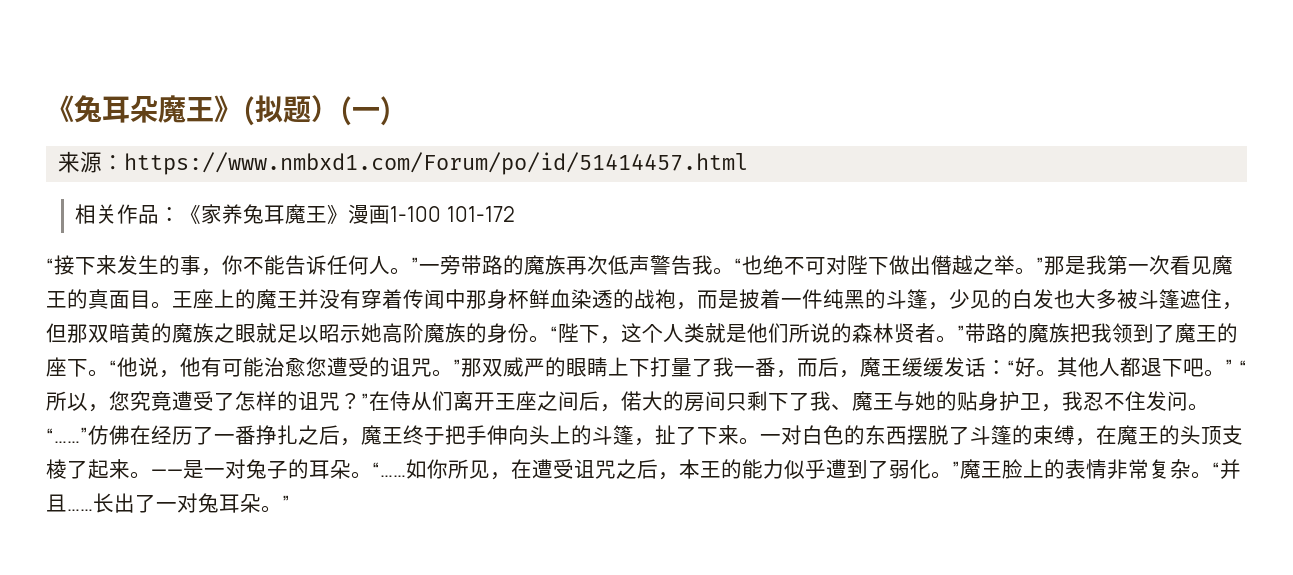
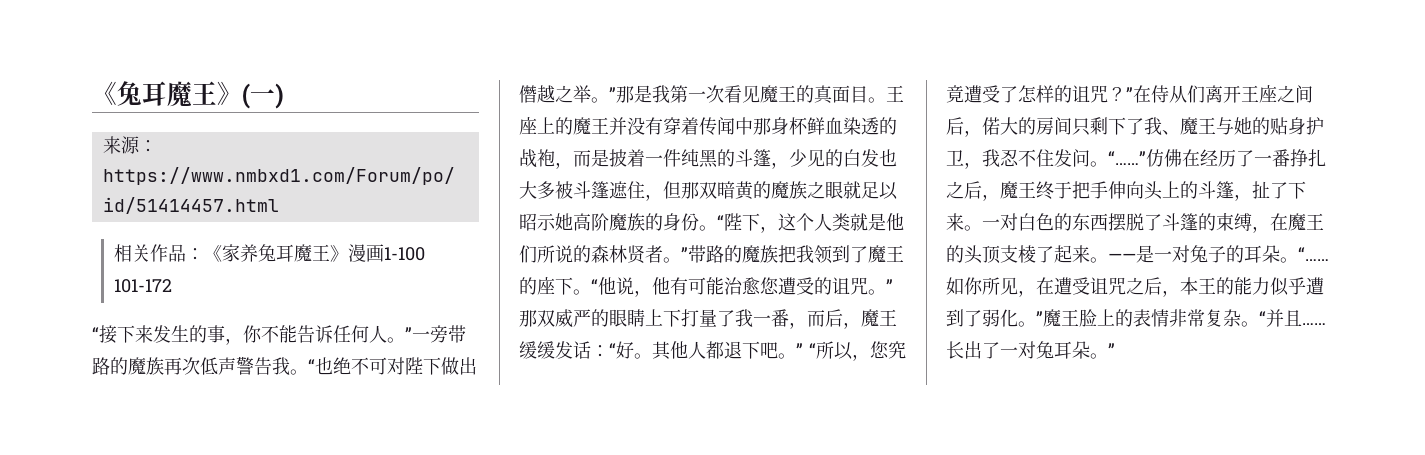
- 《兔耳朵魔王》(拟题）(一)
+ 《兔耳魔王》(一)

